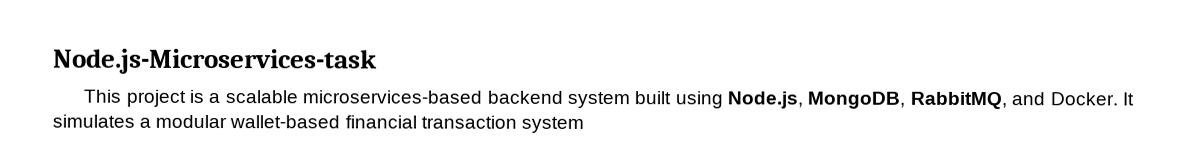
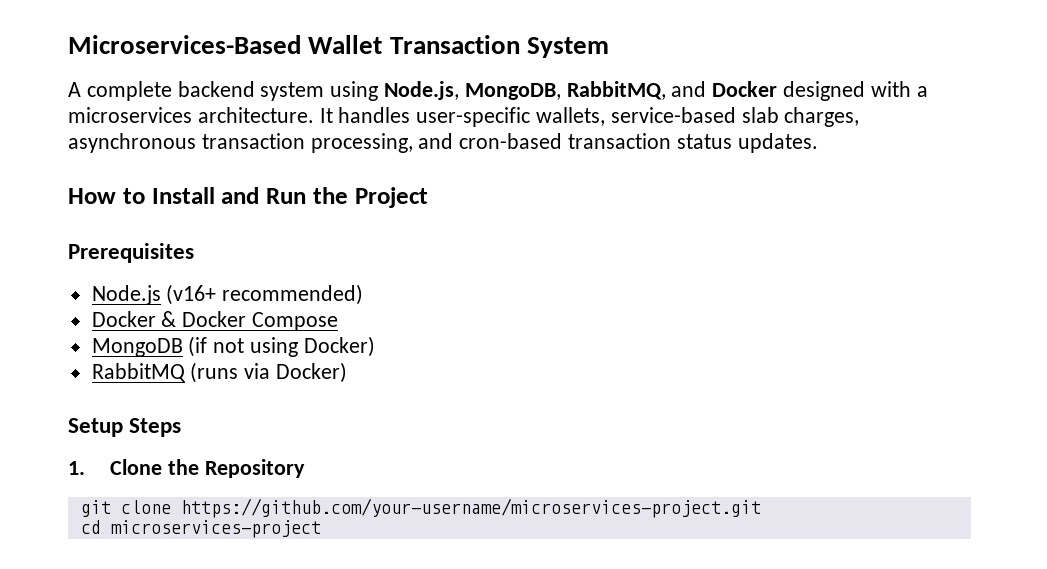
- Node.js-Microservices-task
- This project is a scalable microservices-based backend system built using Node.js, MongoDB, RabbitMQ, and Docker. It simulates a modular wallet-based financial transaction system
+ Microservices-Based Wallet Transaction System
+ A complete backend system using Node.js, MongoDB, RabbitMQ, and Docker designed with a microservices architecture. It handles user-specific wallets, service-based slab charges, asynchronous transaction processing, and cron-based transaction status updates.
+ How to Install and Run the Project
+ Prerequisites
+ Node.js (v16+ recommended)
+ Docker & Docker Compose
+ MongoDB (if not using Docker)
+ RabbitMQ (runs via Docker)
+ Setup Steps
+ 1. Clone the Repository
+ git clone https://github.com/your-username/microservices-project.git
+ cd microservices-project

